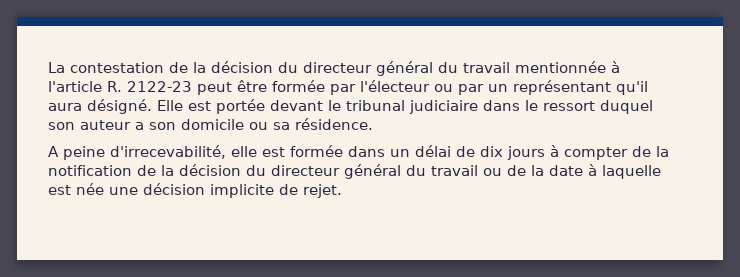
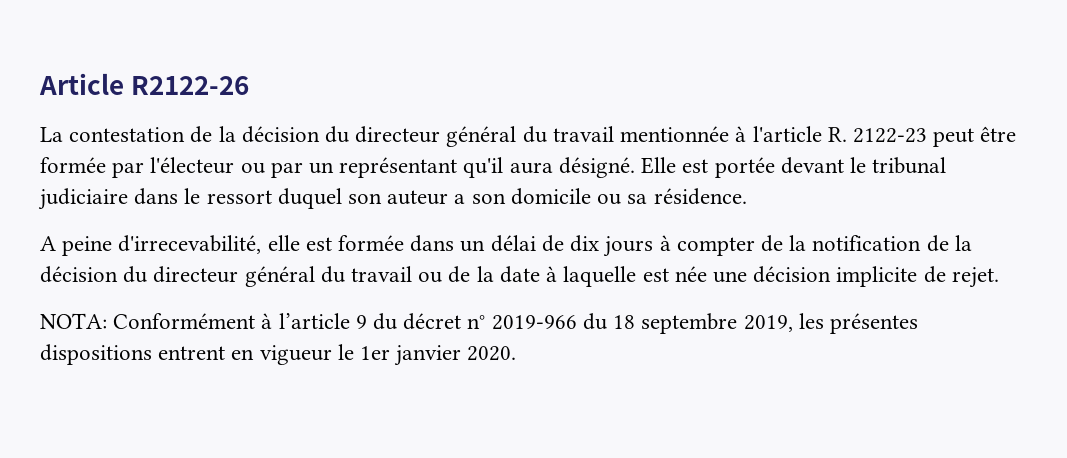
+ Article R2122-26
+ NOTA: Conformément à l’article 9 du décret n° 2019-966 du 18 septembre 2019, les présentes dispositions entrent en vigueur le 1er janvier 2020.

